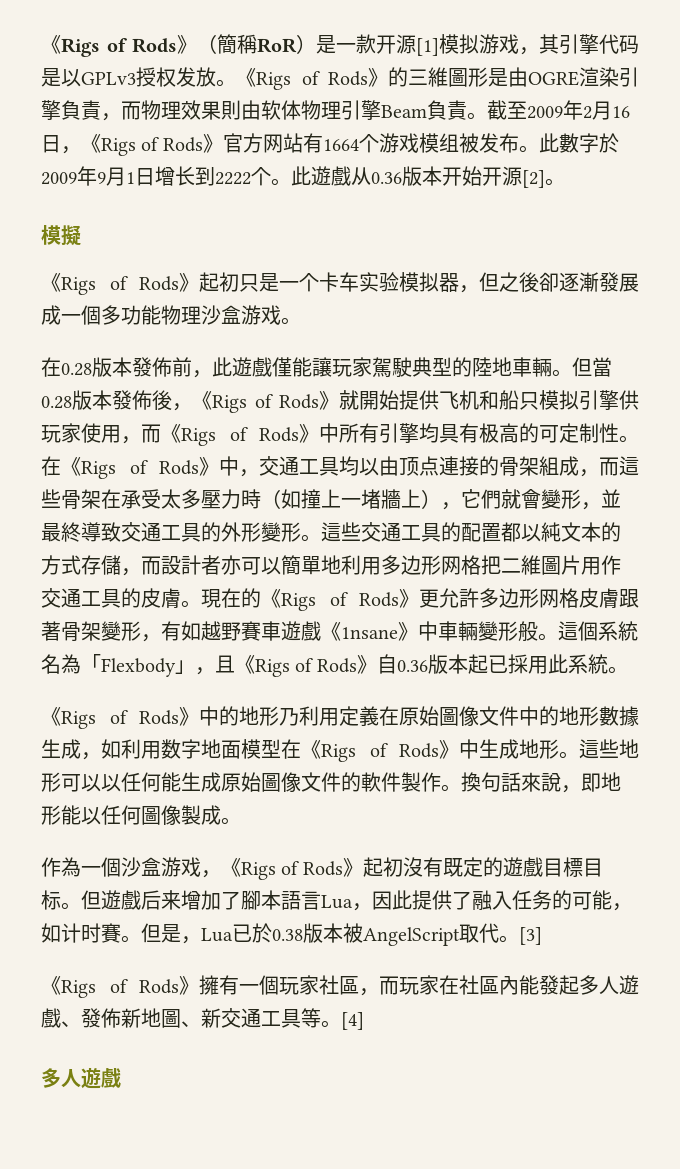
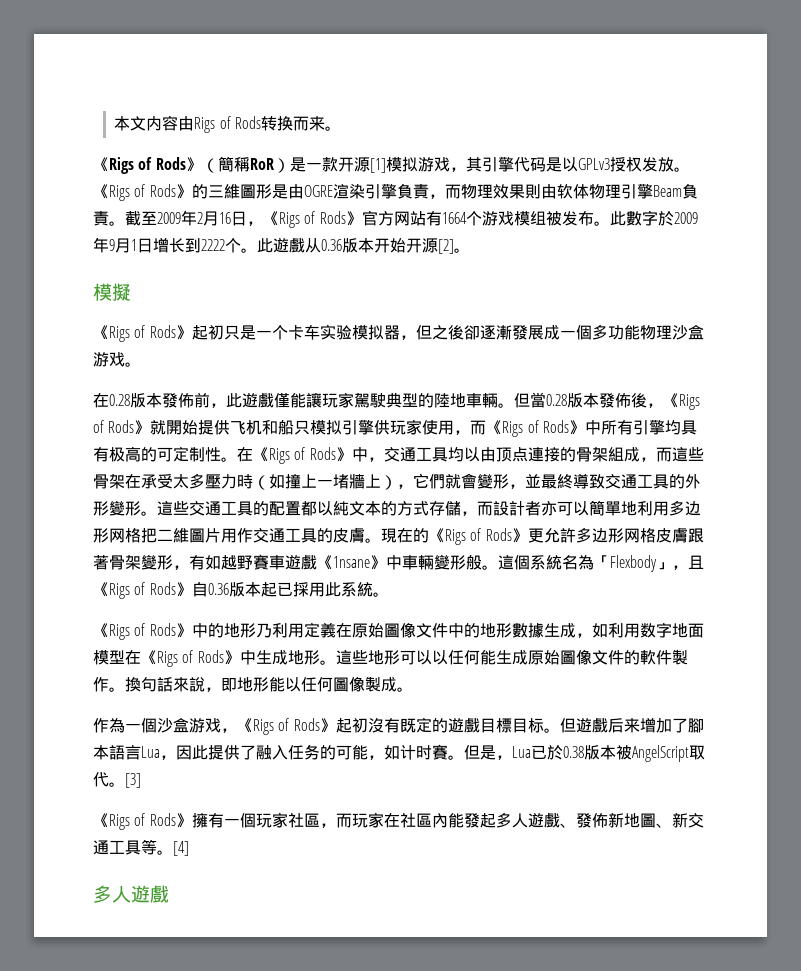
+ 本文内容由Rigs of Rods转换而来。

